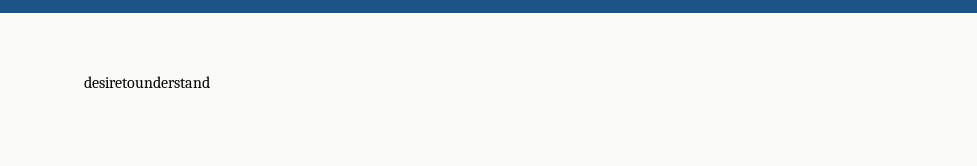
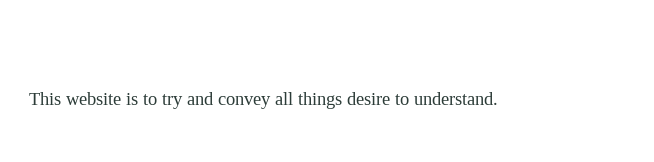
- desiretounderstand
+ This website is to try and convey all things desire to understand.

